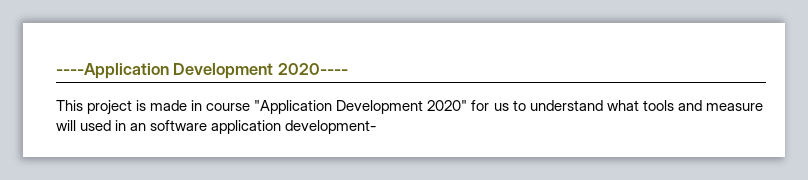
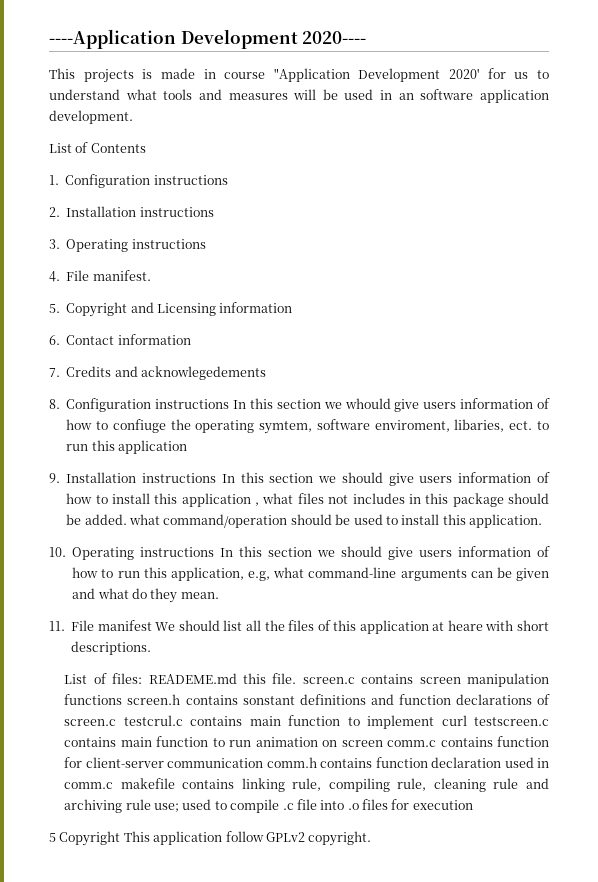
- This project is made in course "Application Development 2020" for us to understand what tools and measure will used in an software application development-
+ This projects is made in course "Application Development 2020' for us to understand what tools and measures will be used in an software application development.
+ List of Contents
+ 1. Configuration instructions
+ 2. Installation instructions
+ 3. Operating instructions
+ 4. File manifest.
+ 5. Copyright and Licensing information
+ 6. Contact information
+ 7. Credits and acknowlegedements
+ 8. Configuration instructions In this section we whould give users information of how to confiuge the operating symtem, software enviroment, libaries, ect. to run this application
+ 9. Installation instructions In this section we should give users information of how to install this application , what files not includes in this package should be added. what command/operation should be used to install this application.
+ 10. Operating instructions In this section we should give users information of how to run this application, e.g, what command-line arguments can be given and what do they mean.
+ 11. File manifest We should list all the files of this application at heare with short descriptions.
+ List of files: READEME.md this file. screen.c contains screen manipulation functions screen.h contains sonstant definitions and function declarations of screen.c testcrul.c contains main function to implement curl testscreen.c contains main function to run animation on screen comm.c contains function for client-server communication comm.h contains function declaration used in comm.c makefile contains linking rule, compiling rule, cleaning rule and archiving rule use; used to compile .c file into .o files for execution
+ 5 Copyright This application follow GPLv2 copyright.

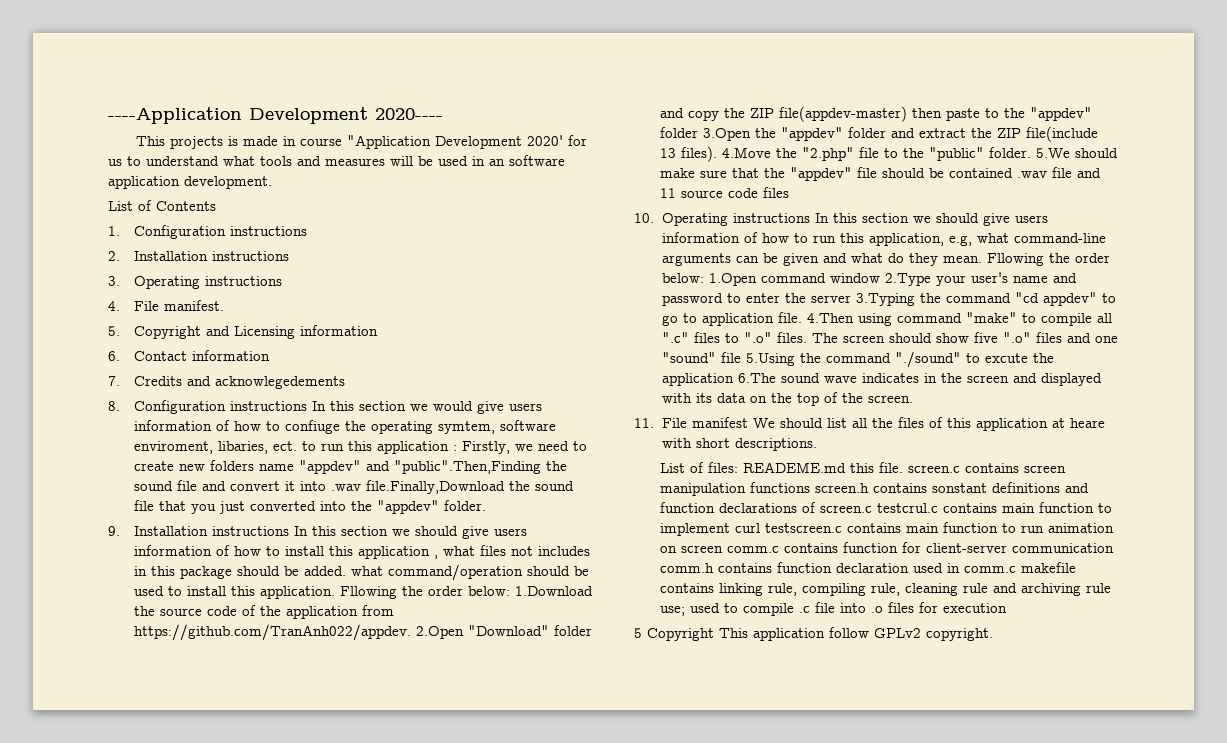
- 8. Configuration instructions In this section we whould give users information of how to confiuge the operating symtem, software enviroment, libaries, ect. to run this application
+ 8. Configuration instructions In this section we would give users information of how to confiuge the operating symtem, software enviroment, libaries, ect. to run this application : Firstly, we need to create new folders name "appdev" and "public".Then,Finding the sound file and convert it into .wav file.Finally,Download the sound file that you just converted into the "appdev" folder.
+ Fllowing the order below: 1.Download the source code of the application from https://github.com/TranAnh022/appdev. 2.Open "Download" folder and copy the ZIP file(appdev-master) then paste to the "appdev" folder 3.Open the "appdev" folder and extract the ZIP file(include 13 files). 4.Move the "2.php" file to the "public" folder. 5.We should make sure that the "appdev" file should be contained .wav file and 11 source code files
+ Fllowing the order below: 1.Open command window 2.Type your user's name and password to enter the server 3.Typing the command "cd appdev" to go to application file. 4.Then using command "make" to compile all ".c" files to ".o" files. The screen should show five ".o" files and one "sound" file 5.Using the command "./sound" to excute the application 6.The sound wave indicates in the screen and displayed with its data on the top of the screen.

